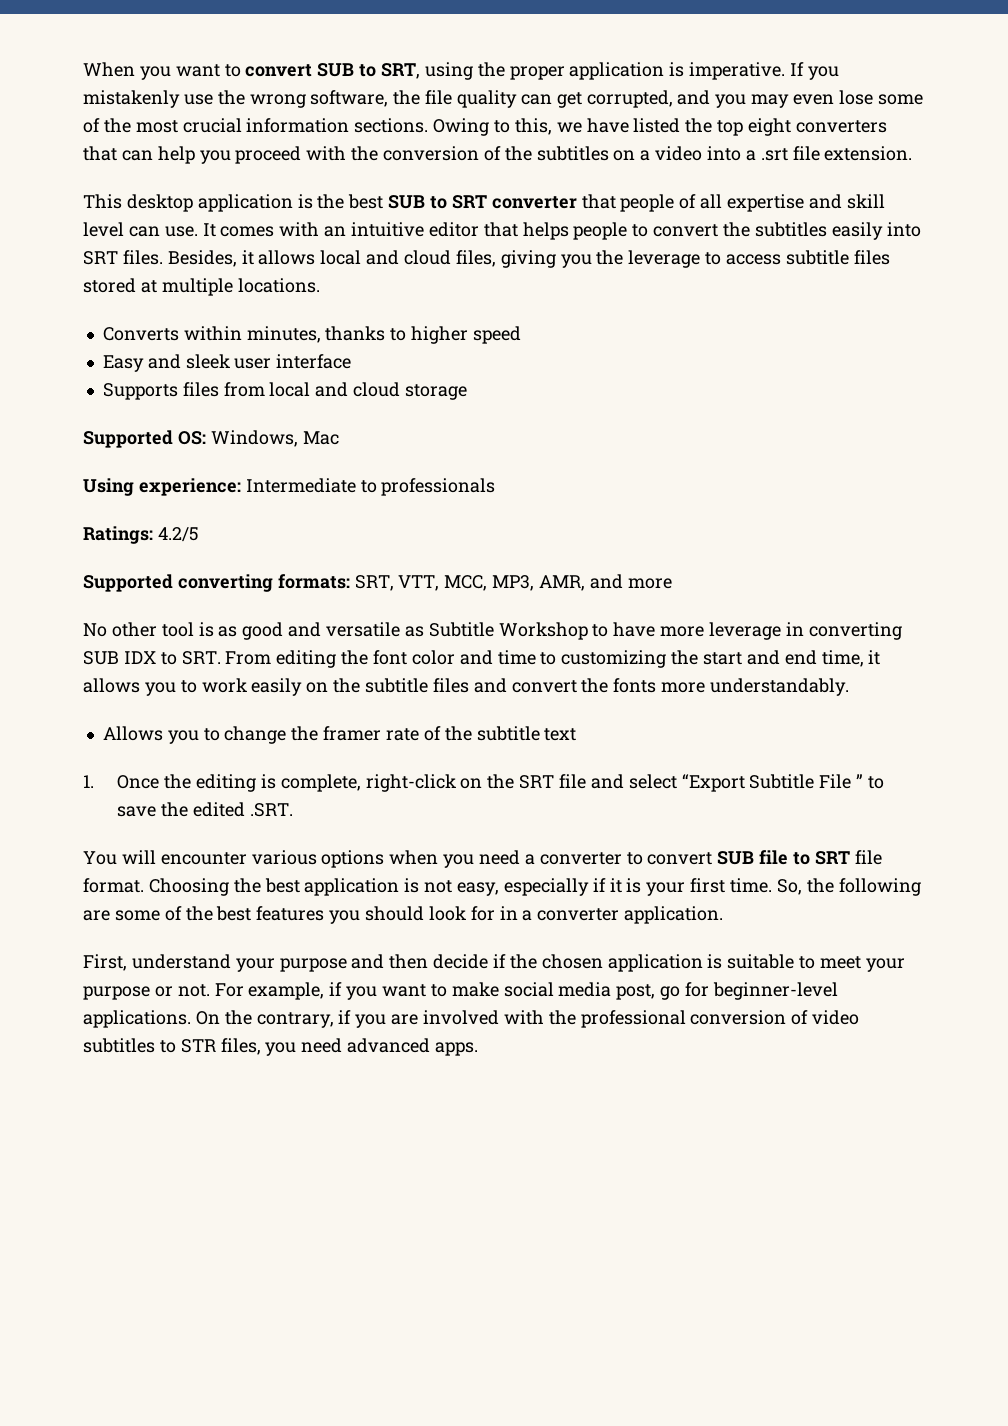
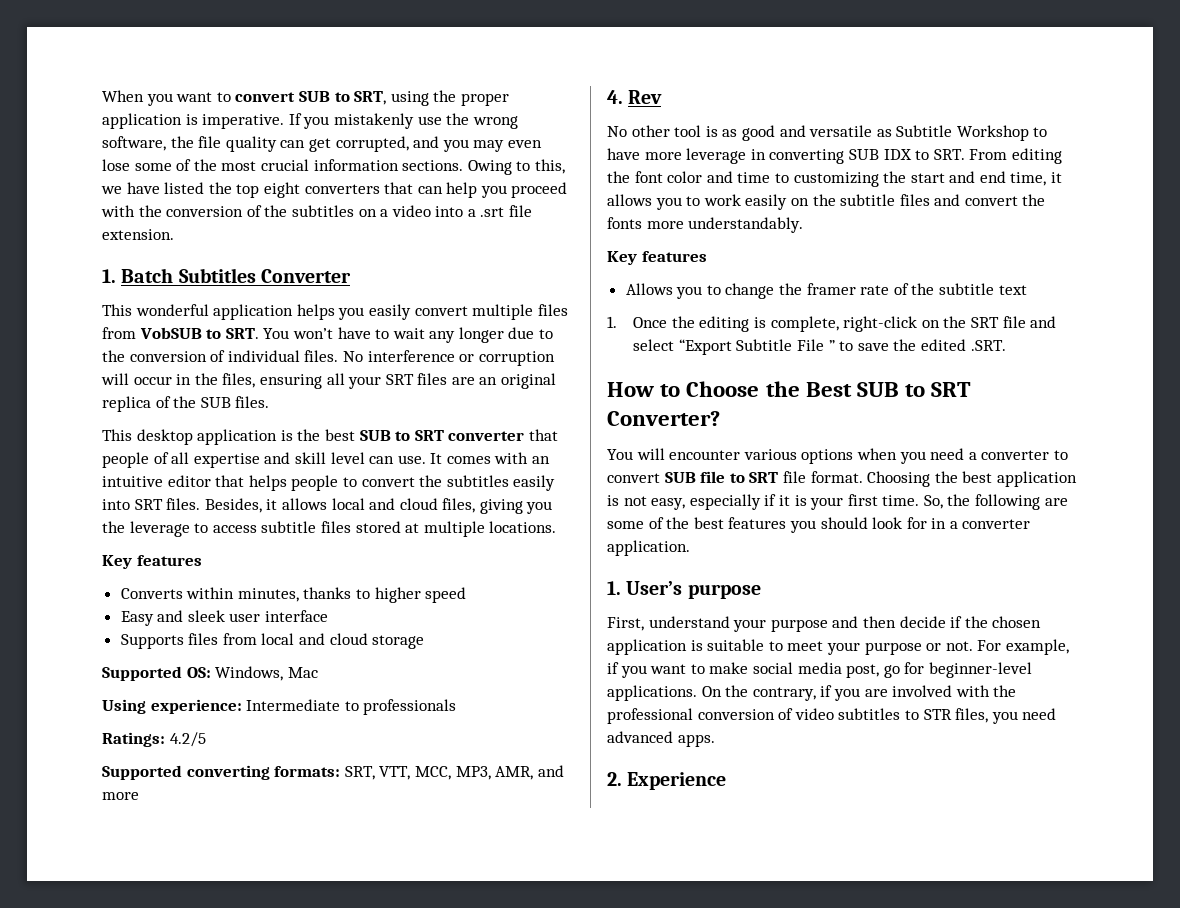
+ 1. Batch Subtitles Converter
+ This wonderful application helps you easily convert multiple files from VobSUB to SRT. You won’t have to wait any longer due to the conversion of individual files. No interference or corruption will occur in the files, ensuring all your SRT files are an original replica of the SUB files.
  Besides, it allows local and cloud files, giving you the leverage to access subtitle files stored at multiple locations.
+ Key features
+ 4. Rev
  No other tool is as good and versatile as Subtitle Workshop to have more leverage in converting SUB IDX to SRT. From editing the font color and time to customizing the start and end time, it allows you to work easily on the subtitle files and convert the fonts more understandably.
+ Key features
+ How to Choose the Best SUB to SRT Converter?
+ 1. User’s purpose
+ 2. Experience

